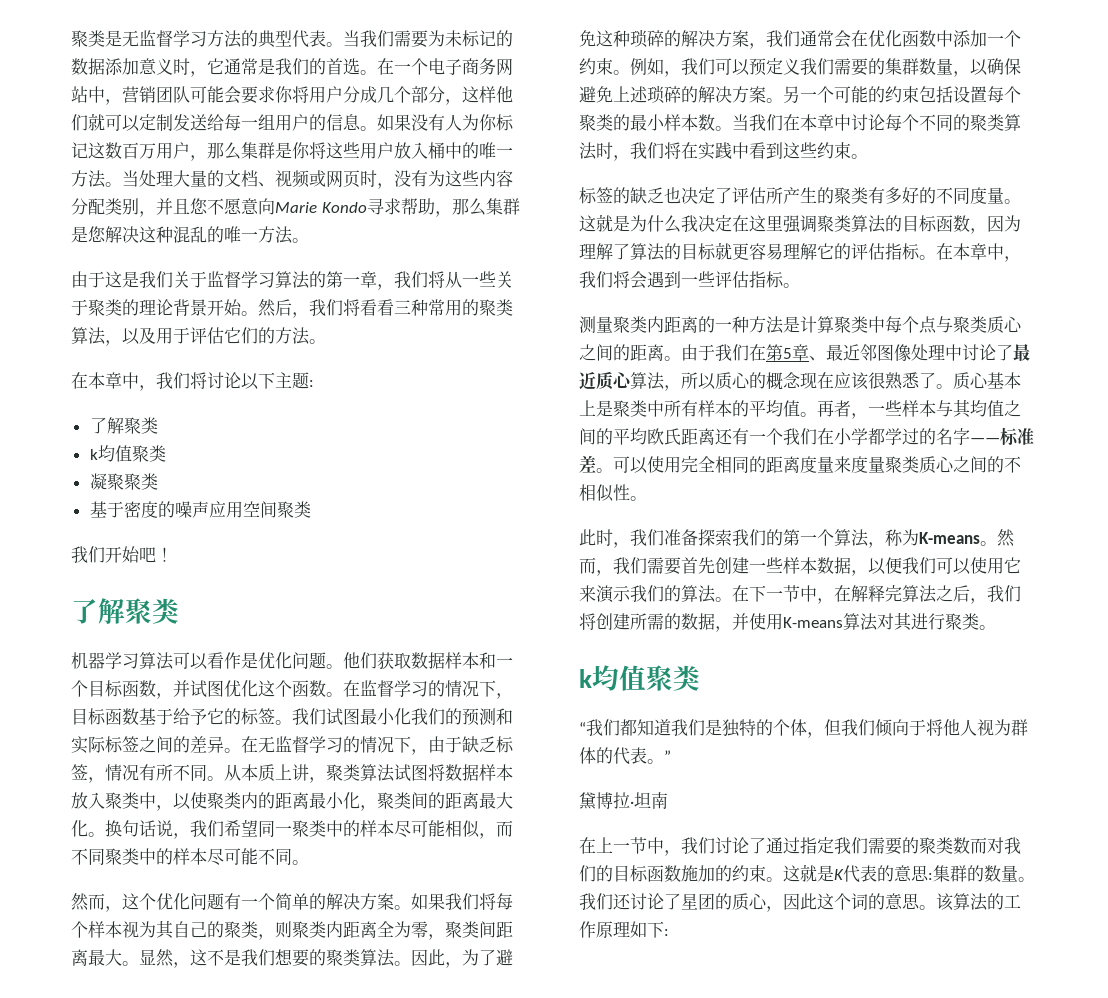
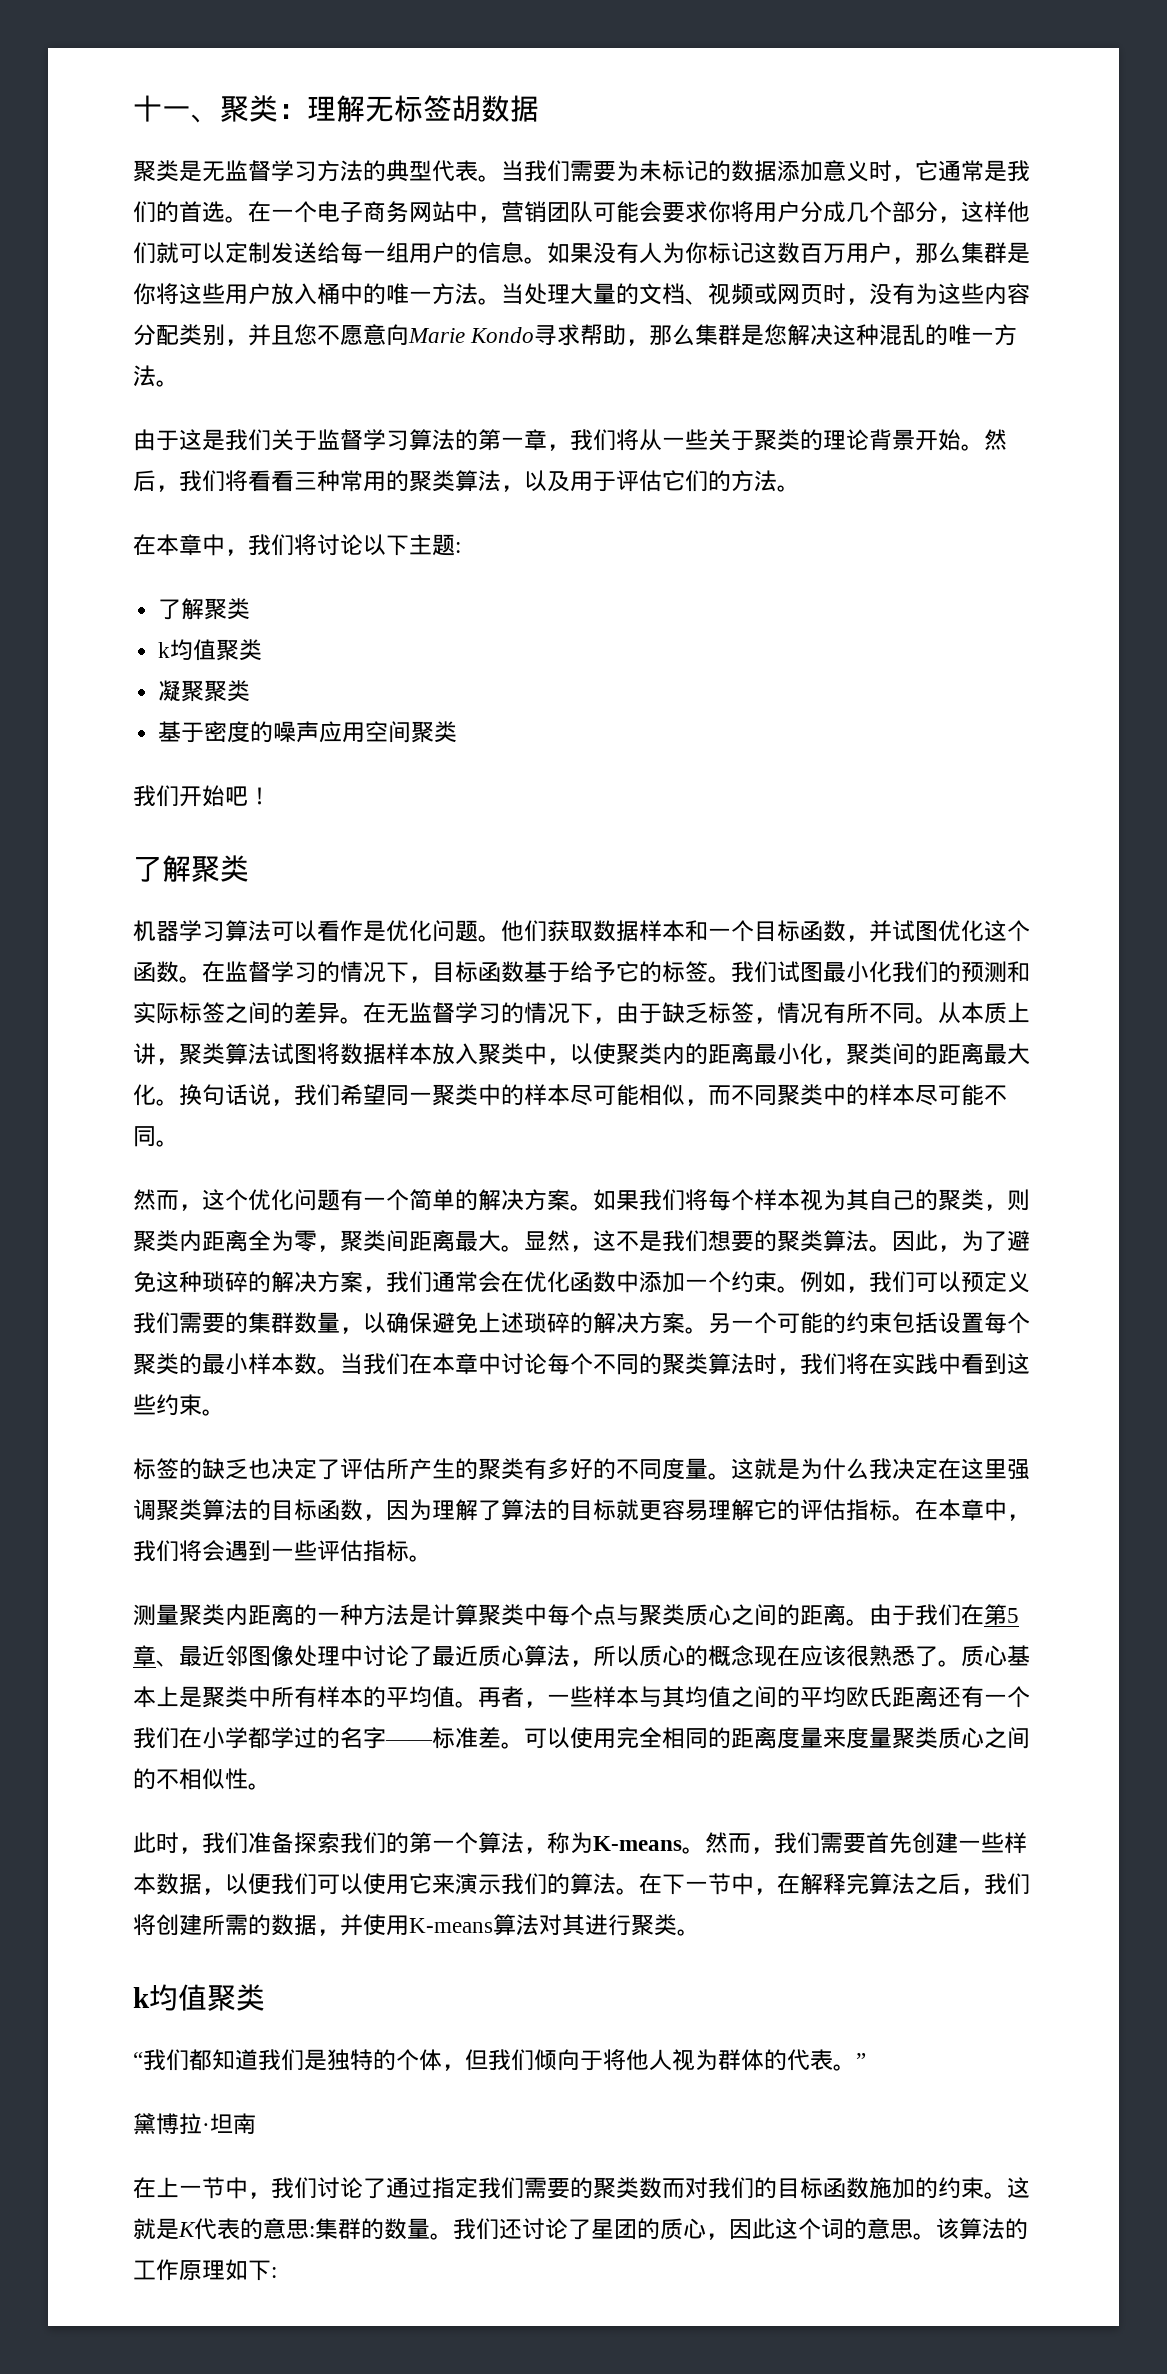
+ 十一、聚类：理解无标签胡数据

